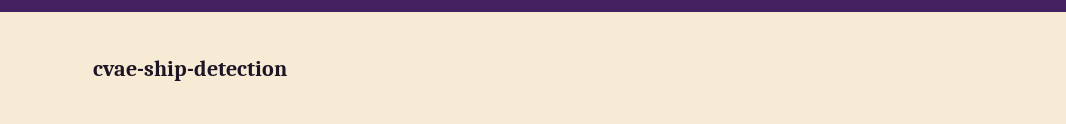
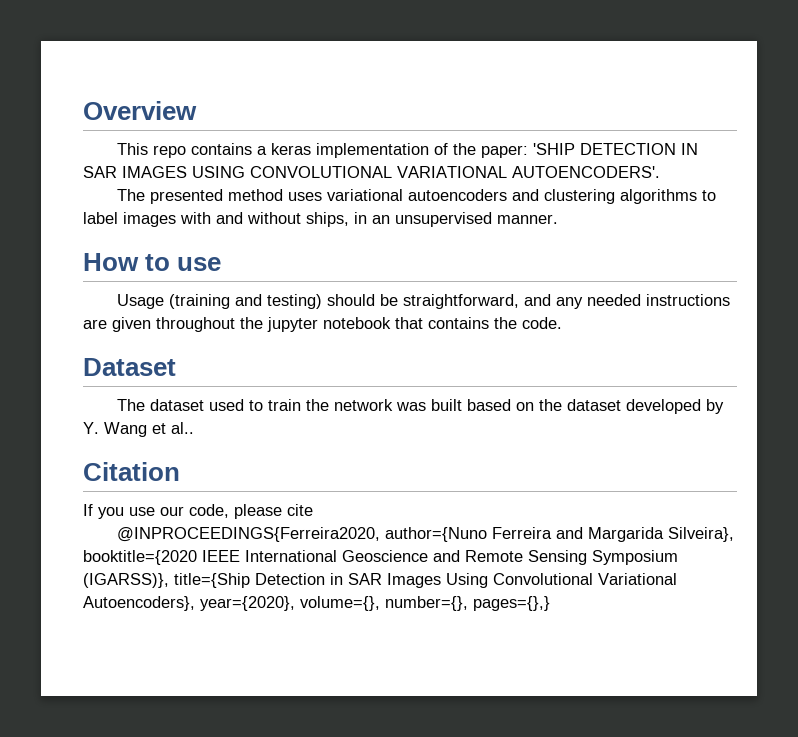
- cvae-ship-detection
+ Overview
+ This repo contains a keras implementation of the paper: 'SHIP DETECTION IN SAR IMAGES USING CONVOLUTIONAL VARIATIONAL AUTOENCODERS'.
+ The presented method uses variational autoencoders and clustering algorithms to label images with and without ships, in an unsupervised manner.
+ How to use
+ Usage (training and testing) should be straightforward, and any needed instructions are given throughout the jupyter notebook that contains the code.
+ Dataset
+ The dataset used to train the network was built based on the dataset developed by Y. Wang et al..
+ Citation
+ If you use our code, please cite
+ @INPROCEEDINGS{Ferreira2020, author={Nuno Ferreira and Margarida Silveira}, booktitle={2020 IEEE International Geoscience and Remote Sensing Symposium (IGARSS)}, title={Ship Detection in SAR Images Using Convolutional Variational Autoencoders}, year={2020}, volume={}, number={}, pages={},}

